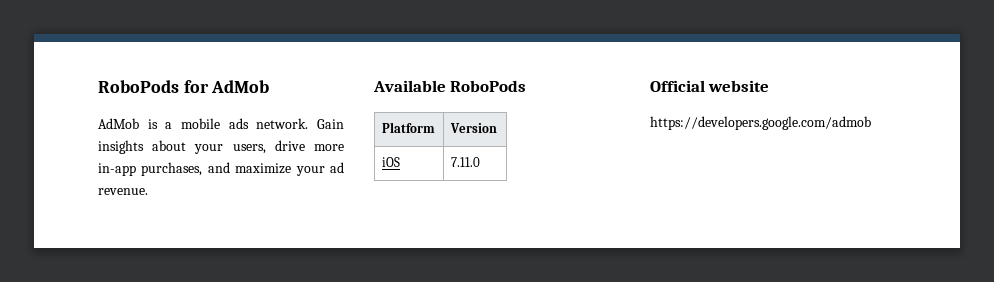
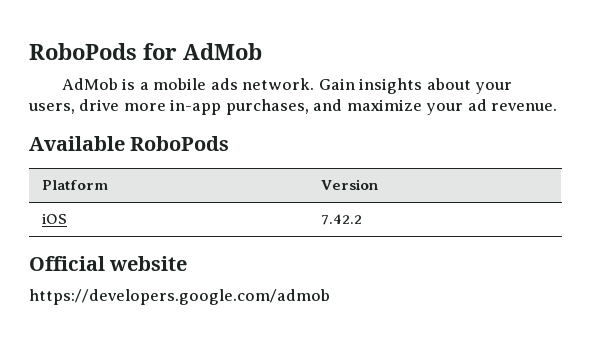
- iOS | 7.11.0
+ iOS | 7.42.2

